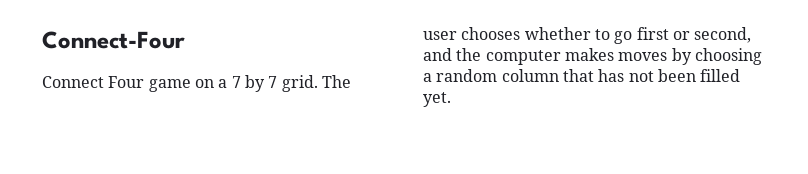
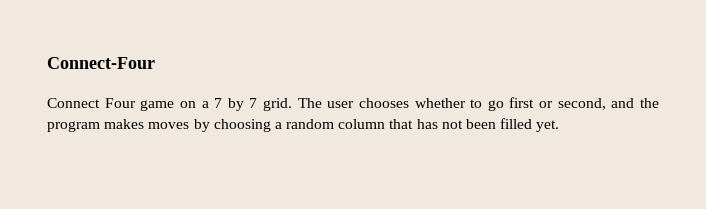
- The user chooses whether to go first or second, and the computer makes moves by choosing a random column that has not been filled yet.
+ The user chooses whether to go first or second, and the program makes moves by choosing a random column that has not been filled yet.

